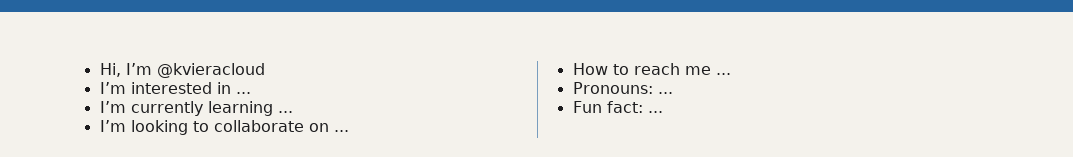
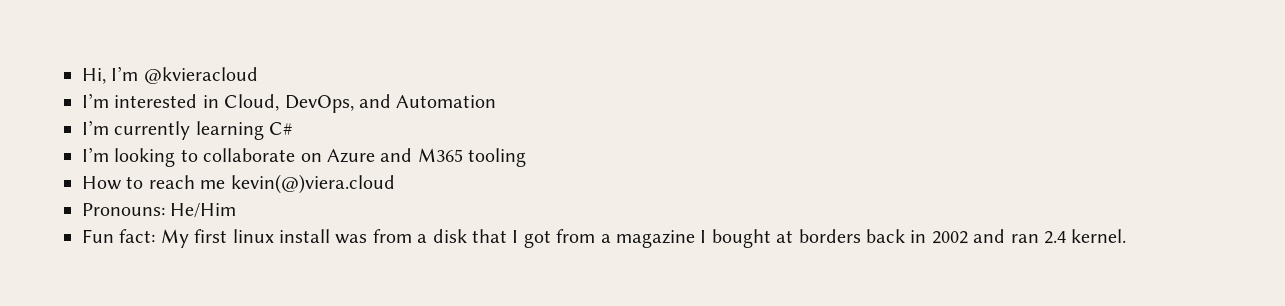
- I’m interested in ...
+ I’m interested in Cloud, DevOps, and Automation
- I’m currently learning ...
+ I’m currently learning C#
- I’m looking to collaborate on ...
+ I’m looking to collaborate on Azure and M365 tooling
- How to reach me ...
+ How to reach me kevin(@)viera.cloud
- Pronouns: ...
+ Pronouns: He/Him
- Fun fact: ...
+ Fun fact: My first linux install was from a disk that I got from a magazine I bought at borders back in 2002 and ran 2.4 kernel.

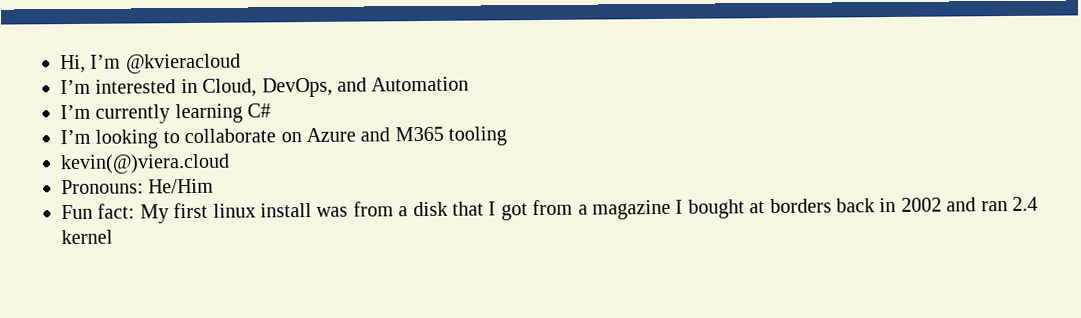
- How to reach me kevin(@)viera.cloud
+ kevin(@)viera.cloud
- Fun fact: My first linux install was from a disk that I got from a magazine I bought at borders back in 2002 and ran 2.4 kernel.
+ Fun fact: My first linux install was from a disk that I got from a magazine I bought at borders back in 2002 and ran 2.4 kernel

